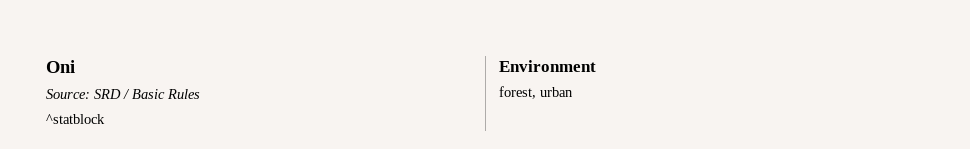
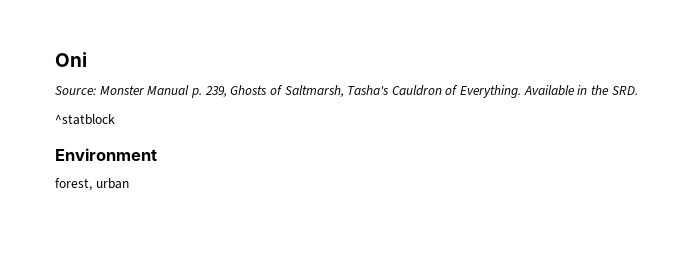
- Source: SRD / Basic Rules
+ Source: Monster Manual p. 239, Ghosts of Saltmarsh, Tasha's Cauldron of Everything. Available in the SRD.

